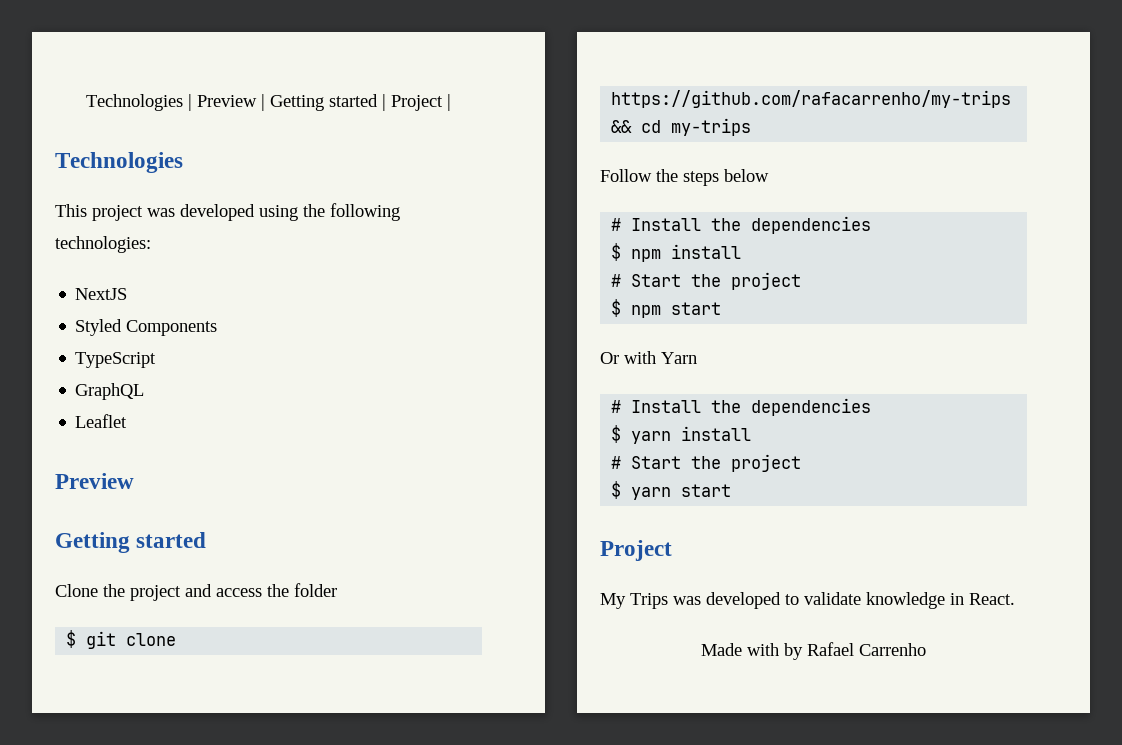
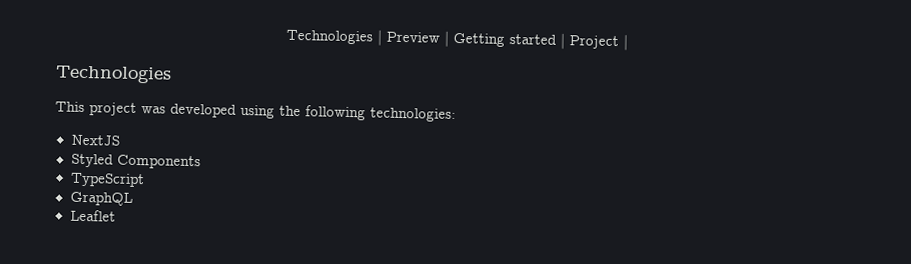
  Leaflet
- Preview
- Getting started
- Clone the project and access the folder
- $ git clone https://github.com/rafacarrenho/my-trips && cd my-trips
- Follow the steps below
- # Install the dependencies
- $ npm install
- # Start the project
- $ npm start
- Or with Yarn
- # Install the dependencies
- $ yarn install
- # Start the project
- $ yarn start
- Project
- My Trips was developed to validate knowledge in React.
- Made with by Rafael Carrenho

